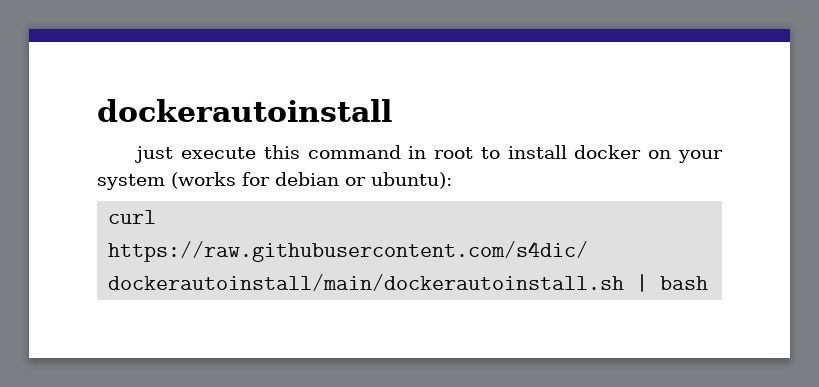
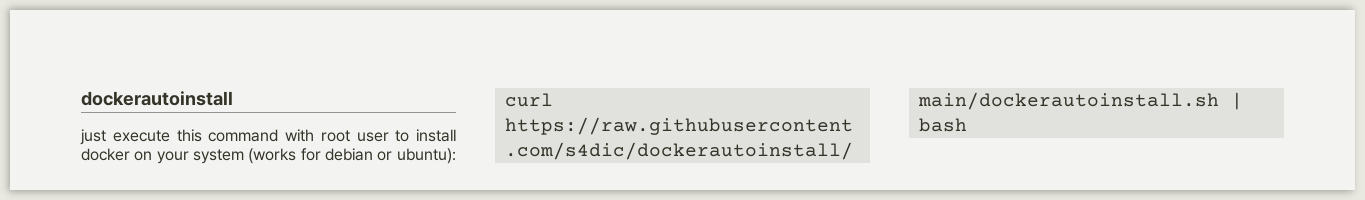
- just execute this command in root to install docker on your system (works for debian or ubuntu):
+ just execute this command with root user to install docker on your system (works for debian or ubuntu):

